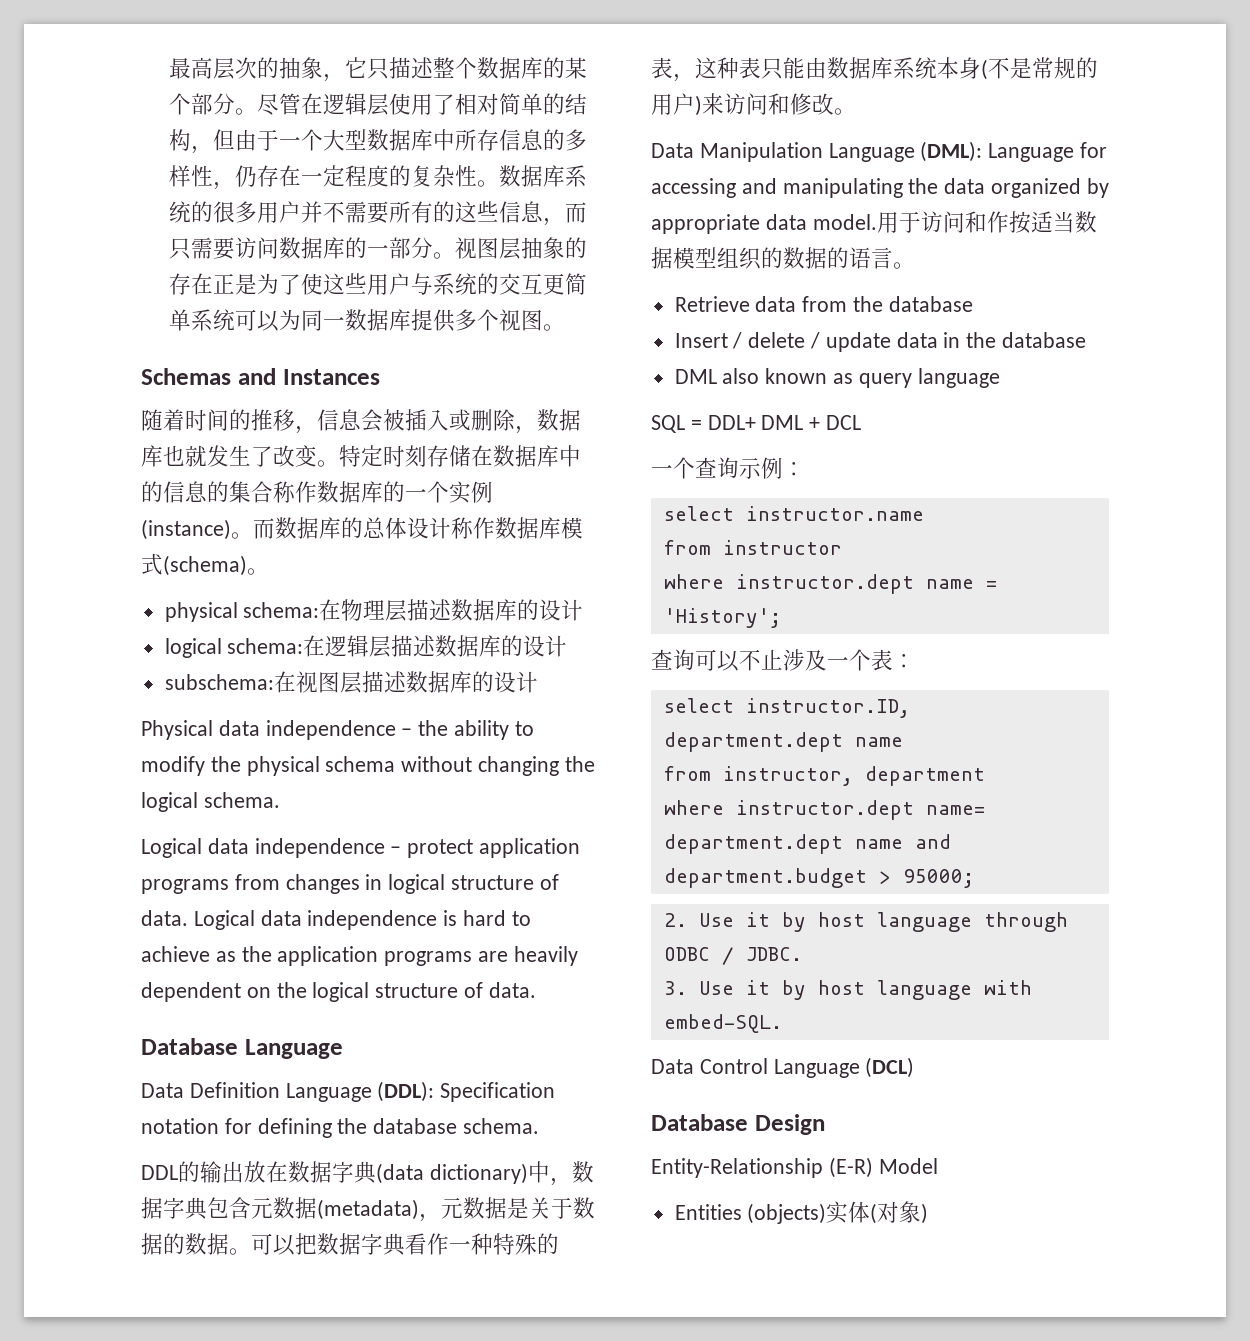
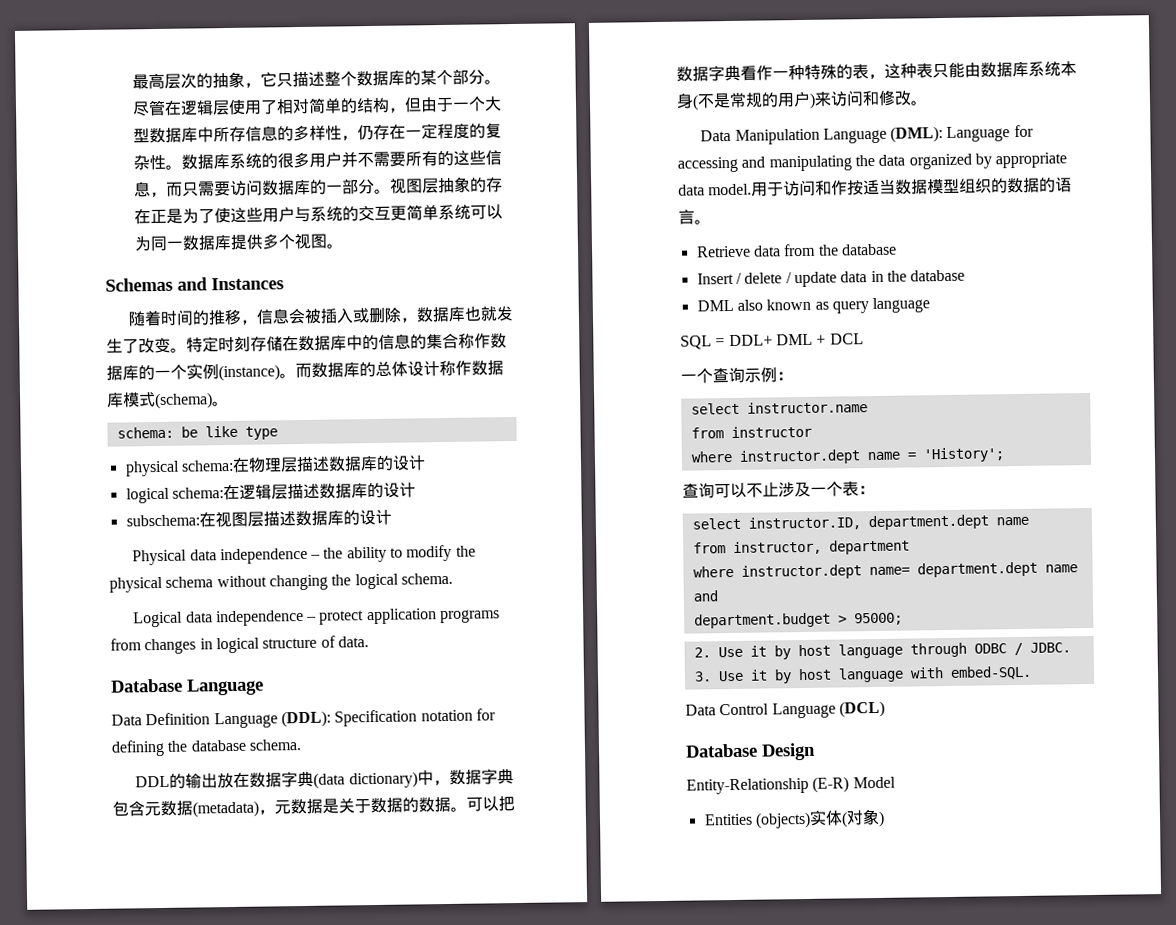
+ schema: be like type
- Logical data independence is hard to achieve as the application programs are heavily dependent on the logical structure of data.

